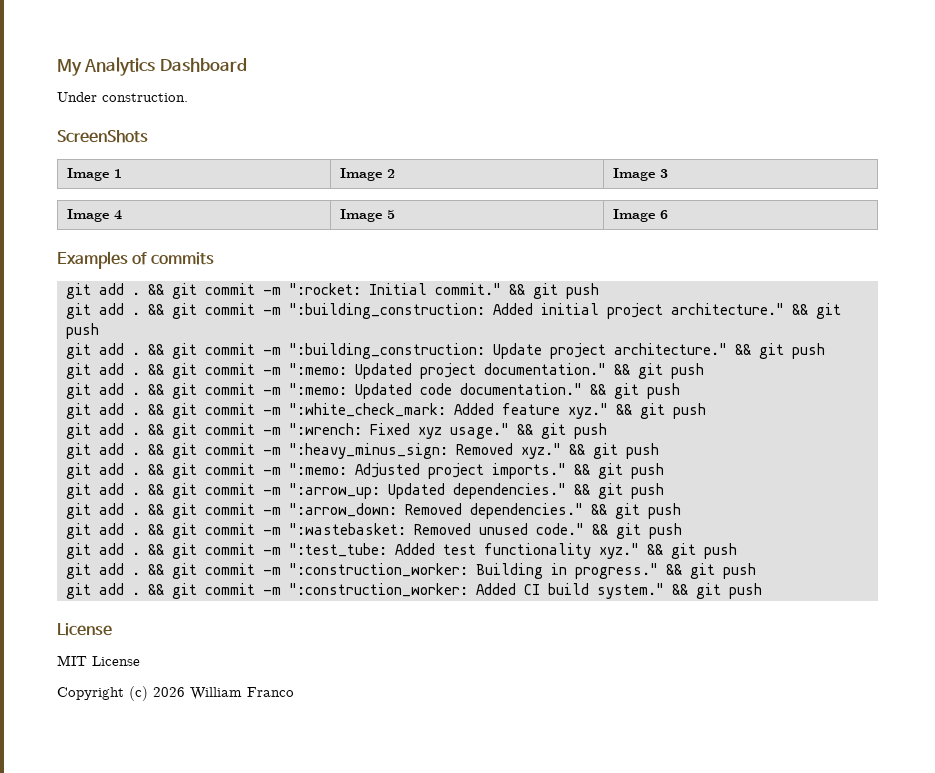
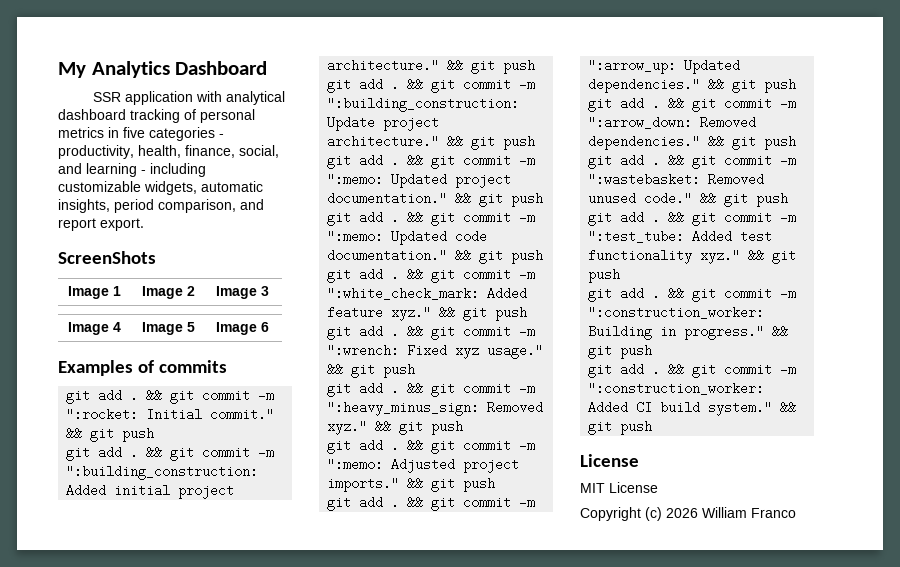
- Under construction.
+ SSR application with analytical dashboard tracking of personal metrics in five categories - productivity, health, finance, social, and learning - including customizable widgets, automatic insights, period comparison, and report export.

